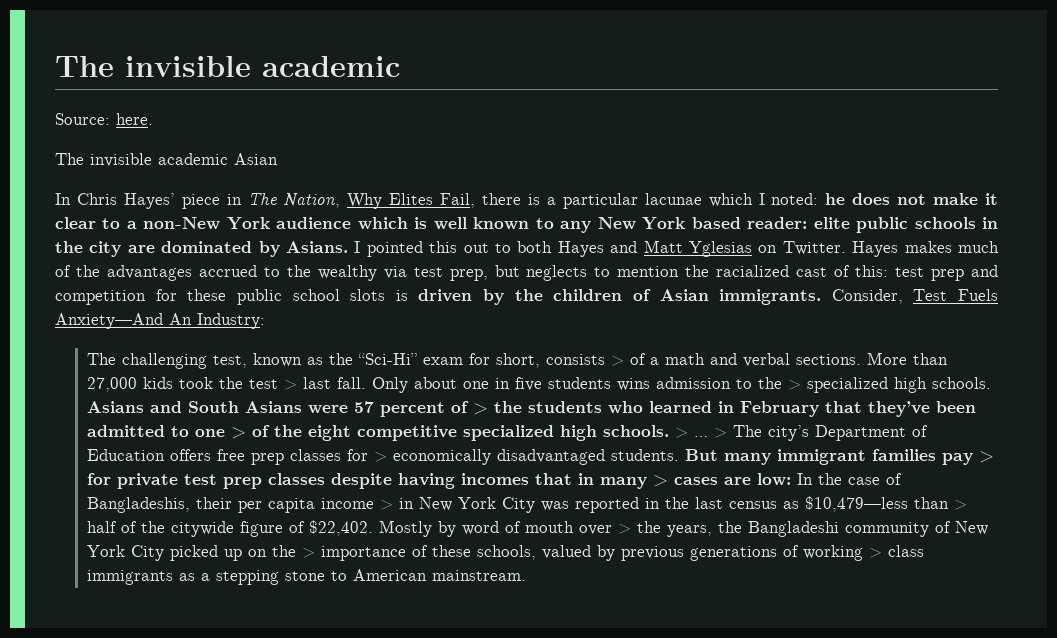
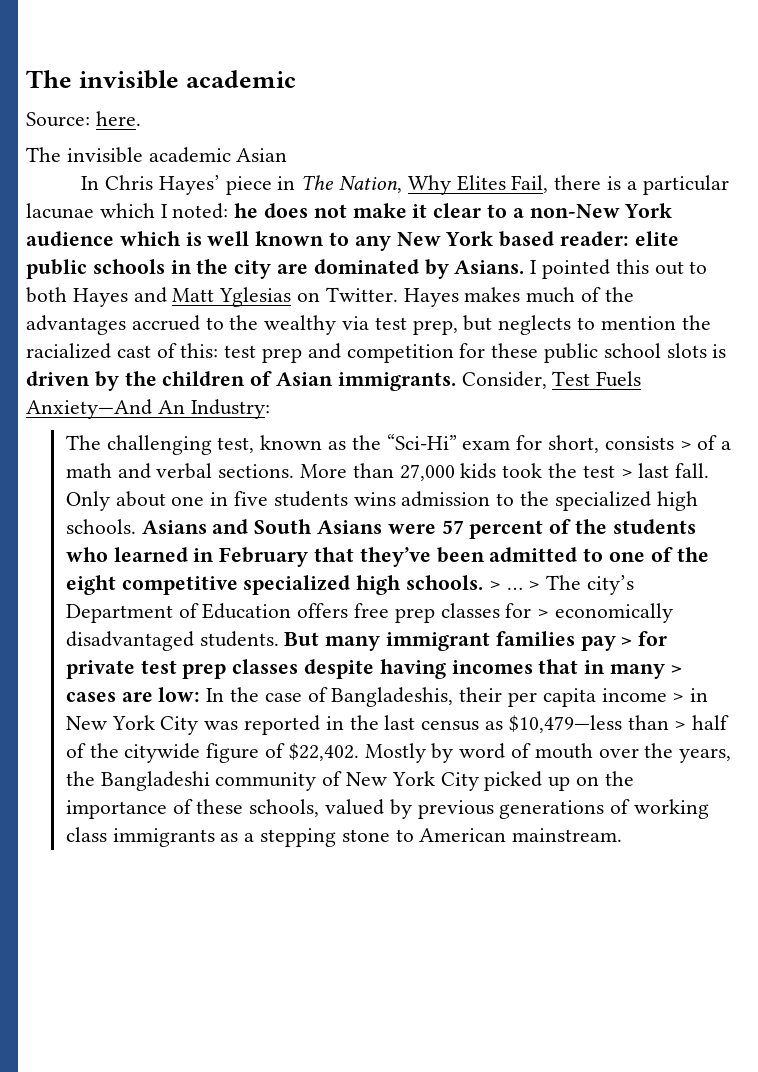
- Only about one in five students wins admission to the > specialized high schools.
+ Only about one in five students wins admission to the specialized high schools.
- Asians and South Asians were 57 percent of > the students who learned in February that they’ve been admitted to one > of the eight competitive specialized high schools.
+ Asians and South Asians were 57 percent of the students who learned in February that they’ve been admitted to one of the eight competitive specialized high schools.
- Mostly by word of mouth over > the years, the Bangladeshi community of New York City picked up on the > importance of these schools, valued by previous generations of working > class immigrants as a stepping stone to American mainstream.
+ Mostly by word of mouth over the years, the Bangladeshi community of New York City picked up on the importance of these schools, valued by previous generations of working class immigrants as a stepping stone to American mainstream.

